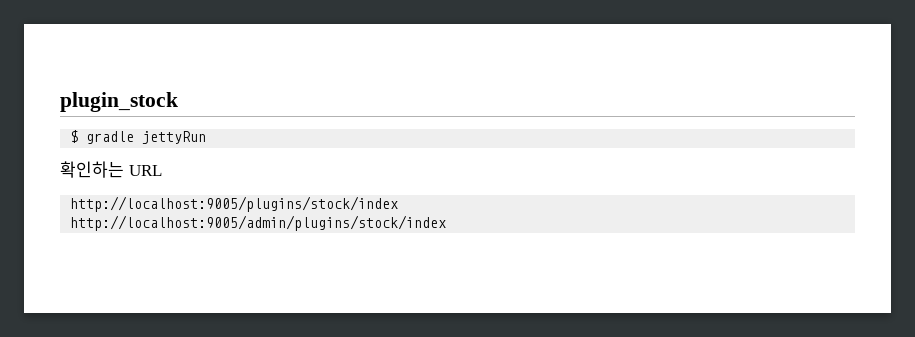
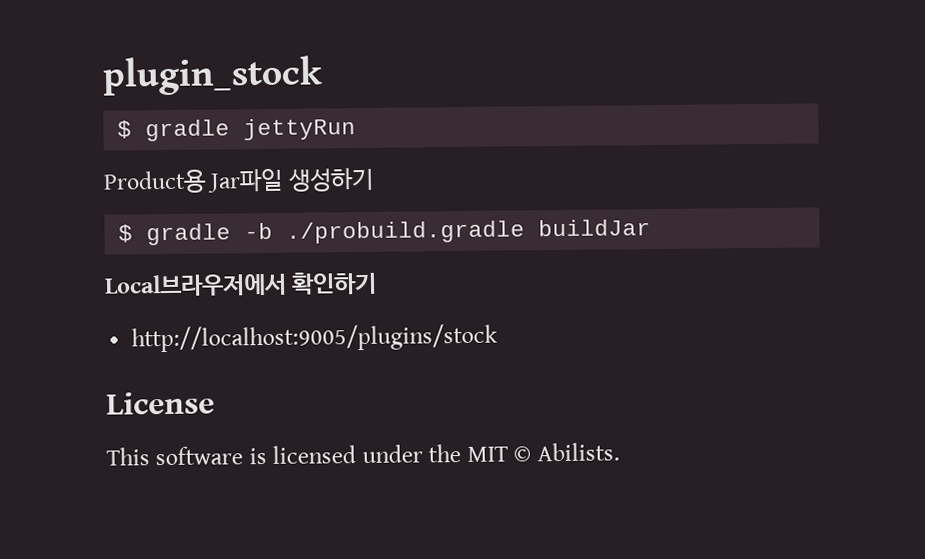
- 확인하는 URL
- http://localhost:9005/plugins/stock/index
- http://localhost:9005/admin/plugins/stock/index
+ Product용 Jar파일 생성하기
+ $ gradle -b ./probuild.gradle buildJar
+ Local브라우저에서 확인하기
+ http://localhost:9005/plugins/stock
+ License
+ This software is licensed under the MIT © Abilists.

